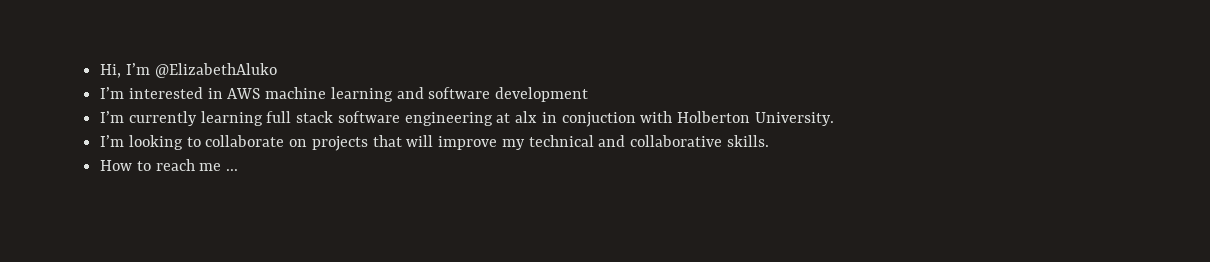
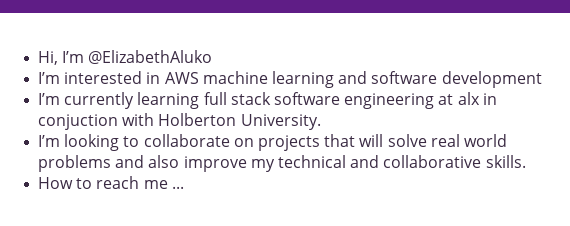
- I’m looking to collaborate on projects that will improve my technical and collaborative skills.
+ I’m looking to collaborate on projects that will solve real world problems and also improve my technical and collaborative skills.

